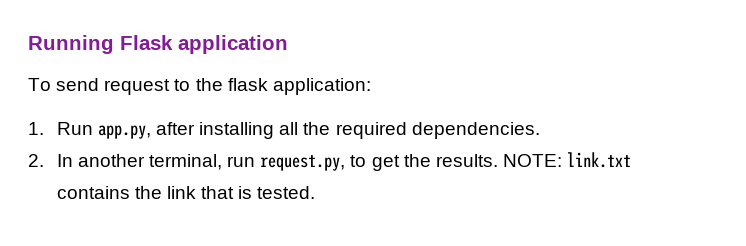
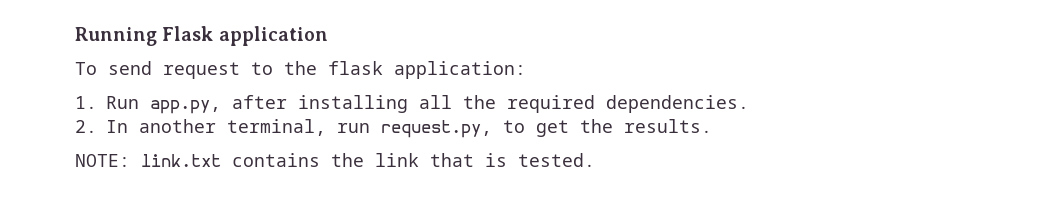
- 2. In another terminal, run request.py, to get the results. NOTE: link.txt contains the link that is tested.
+ 2. In another terminal, run request.py, to get the results.
+ NOTE: link.txt contains the link that is tested.

